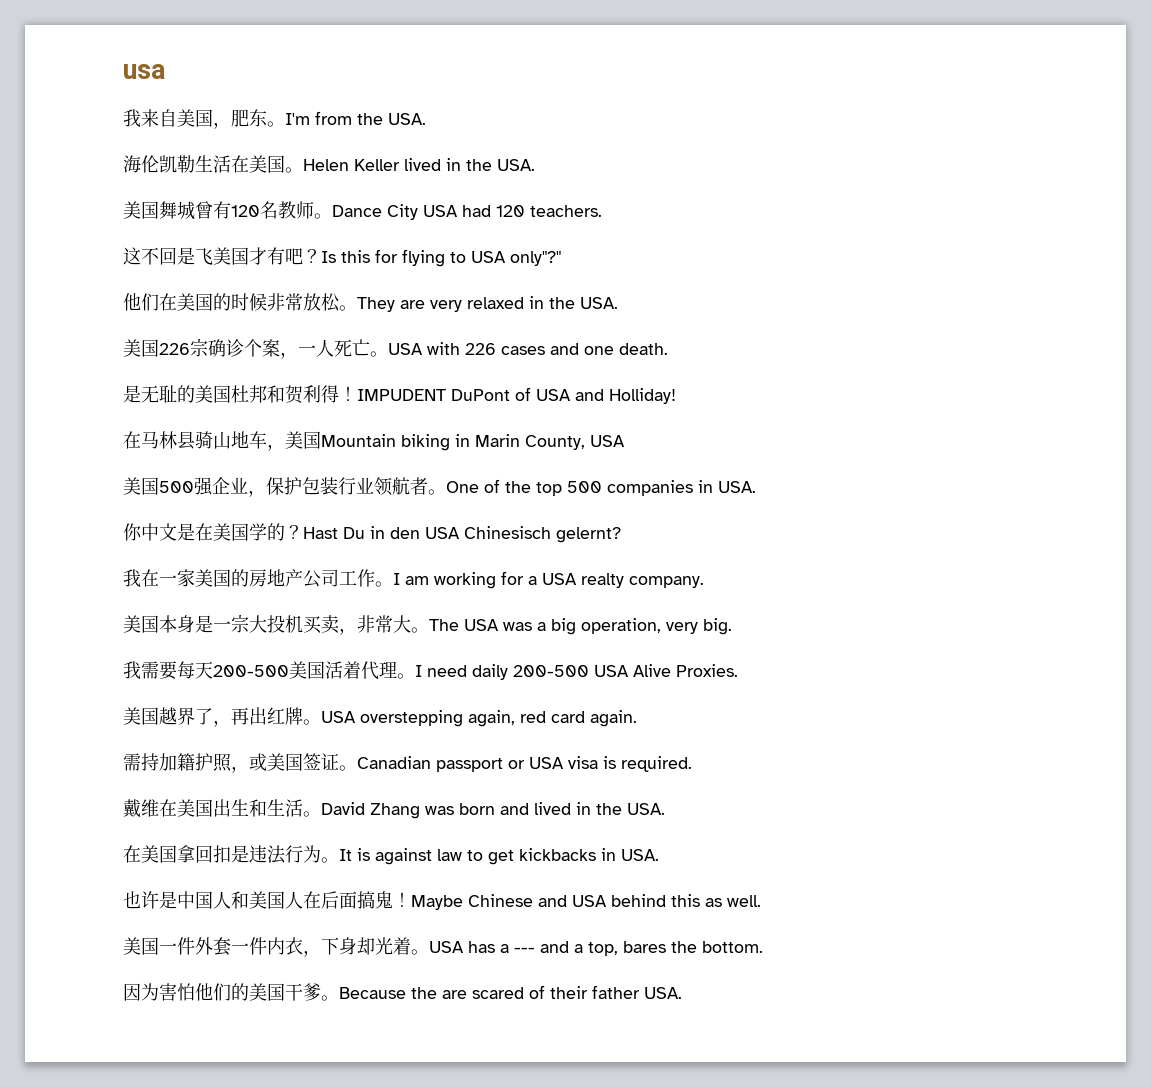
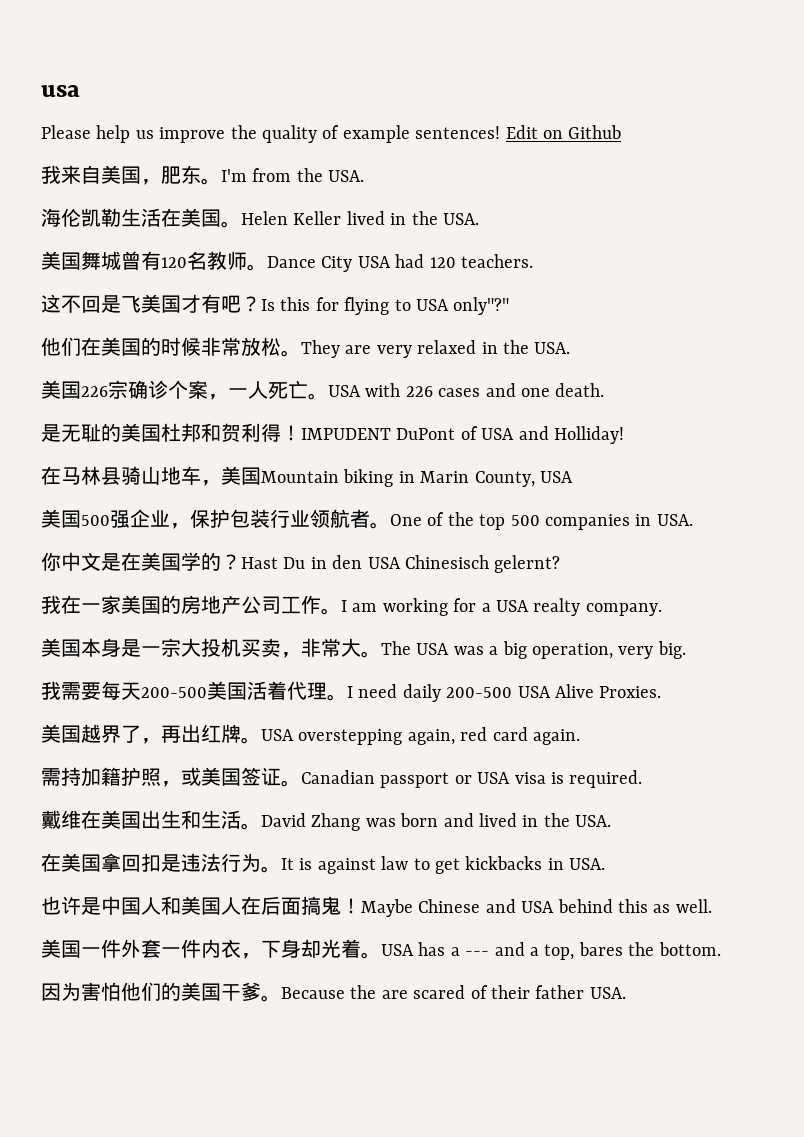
+ Please help us improve the quality of example sentences! Edit on Github

